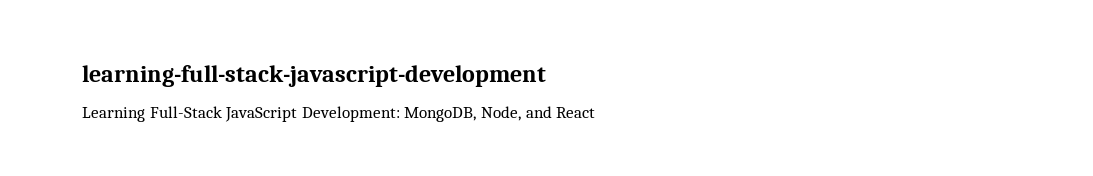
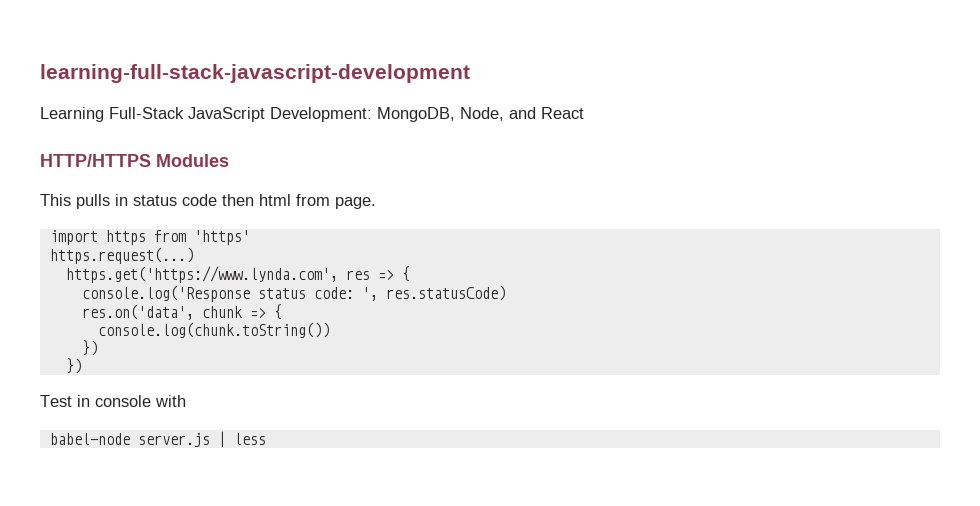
+ HTTP/HTTPS Modules
+ This pulls in status code then html from page.
+ import https from 'https'
+ https.request(...)
+ https.get('https://www.lynda.com', res => {
+ console.log('Response status code: ', res.statusCode)
+ res.on('data', chunk => {
+ console.log(chunk.toString())
+ })
+ })
+ Test in console with
+ babel-node server.js | less

